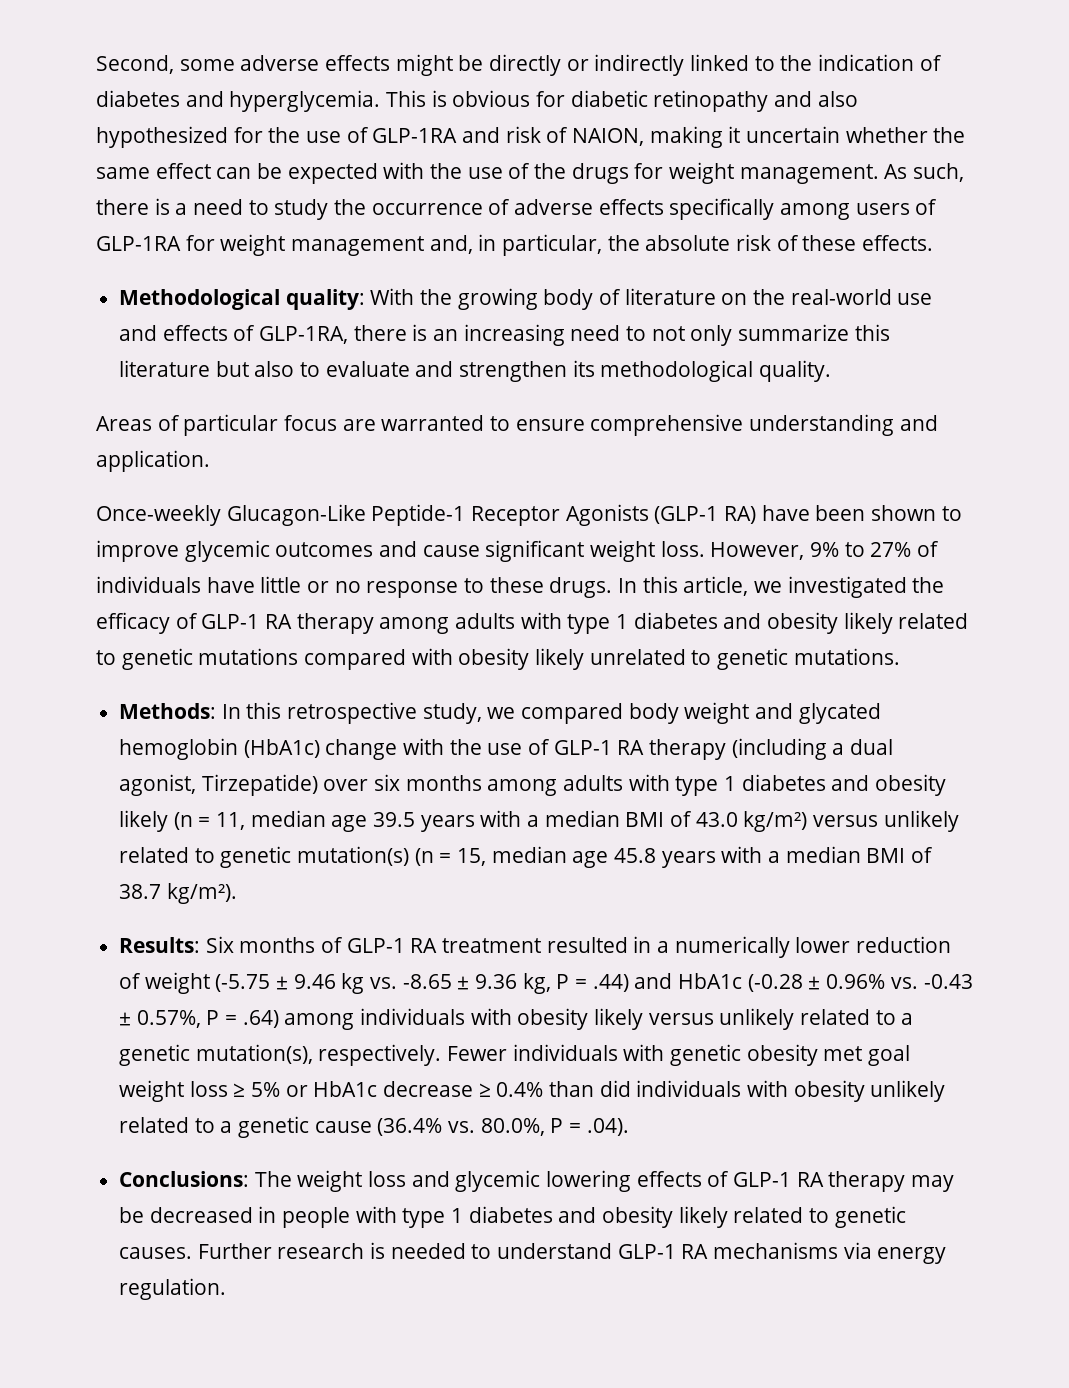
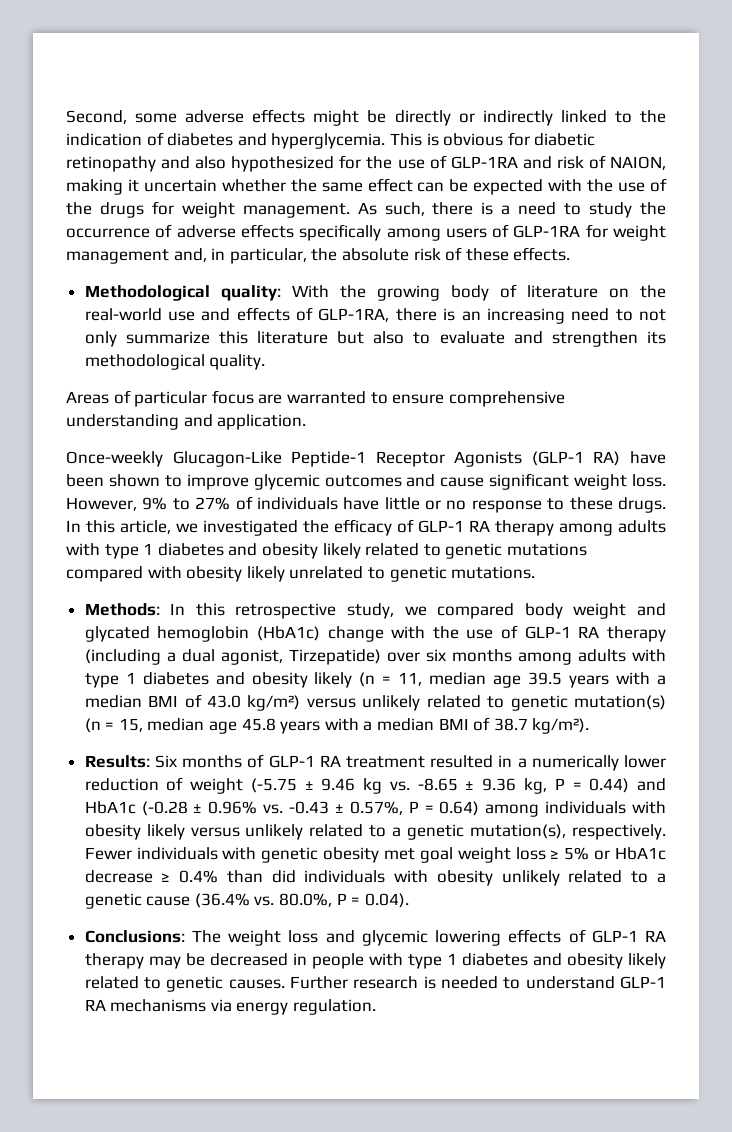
- Results: Six months of GLP-1 RA treatment resulted in a numerically lower reduction of weight (-5.75 ± 9.46 kg vs. -8.65 ± 9.36 kg, P = .44) and HbA1c (-0.28 ± 0.96% vs. -0.43 ± 0.57%, P = .64) among individuals with obesity likely versus unlikely related to a genetic mutation(s), respectively.
+ Results: Six months of GLP-1 RA treatment resulted in a numerically lower reduction of weight (-5.75 ± 9.46 kg vs. -8.65 ± 9.36 kg, P = 0.44) and HbA1c (-0.28 ± 0.96% vs. -0.43 ± 0.57%, P = 0.64) among individuals with obesity likely versus unlikely related to a genetic mutation(s), respectively.
- Fewer individuals with genetic obesity met goal weight loss ≥ 5% or HbA1c decrease ≥ 0.4% than did individuals with obesity unlikely related to a genetic cause (36.4% vs. 80.0%, P = .04).
+ Fewer individuals with genetic obesity met goal weight loss ≥ 5% or HbA1c decrease ≥ 0.4% than did individuals with obesity unlikely related to a genetic cause (36.4% vs. 80.0%, P = 0.04).

